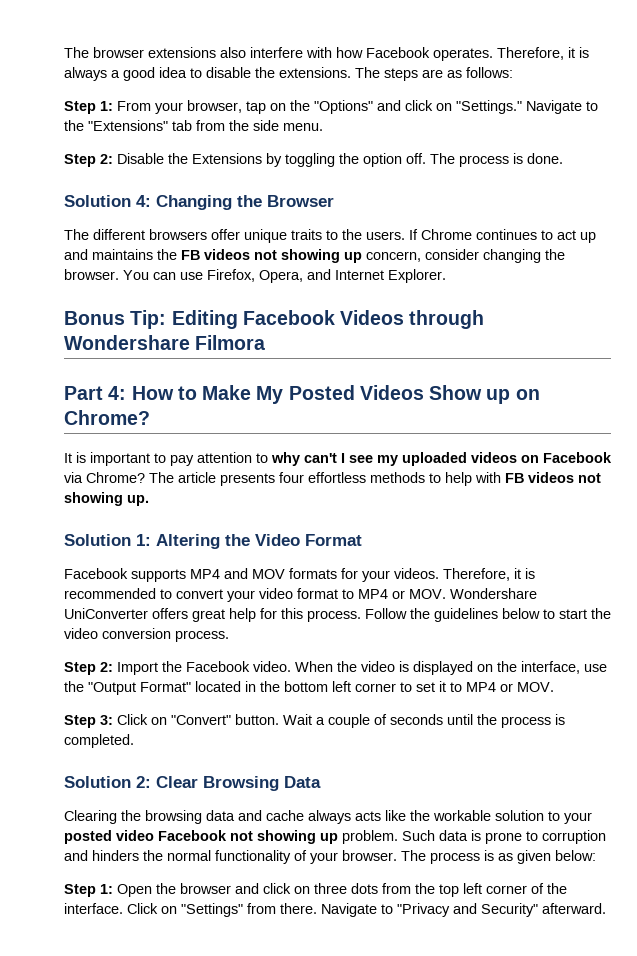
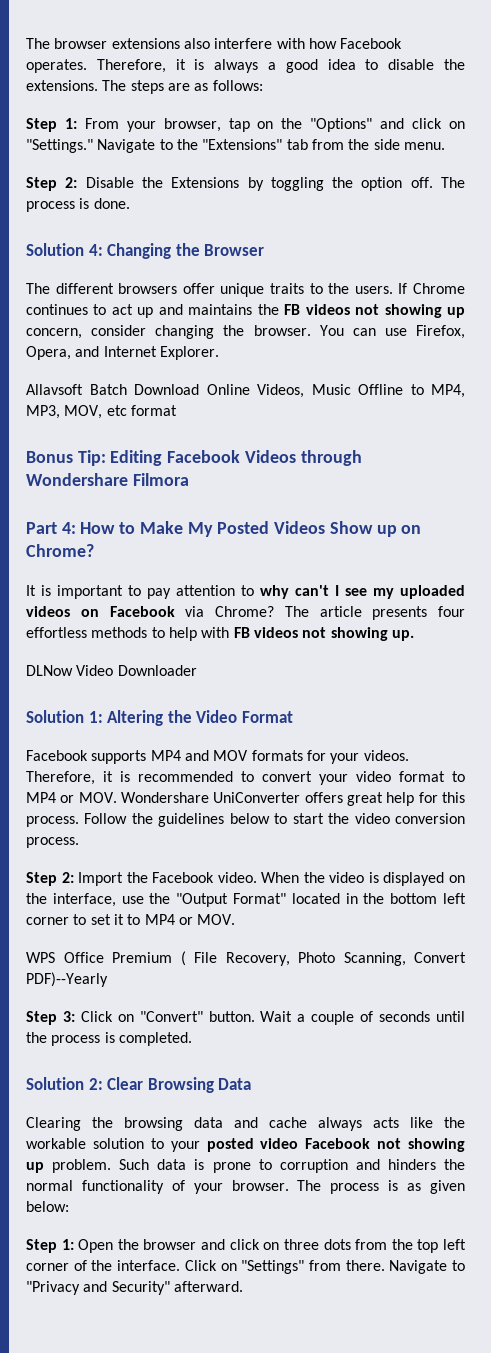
+ Allavsoft Batch Download Online Videos, Music Offline to MP4, MP3, MOV, etc format
+ DLNow Video Downloader
+ WPS Office Premium ( File Recovery, Photo Scanning, Convert PDF)--Yearly

